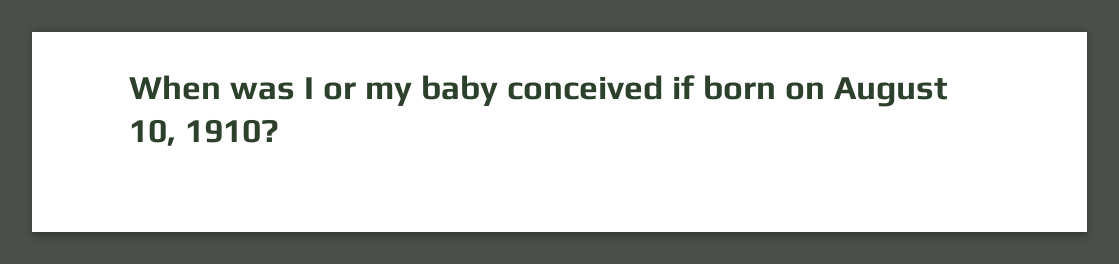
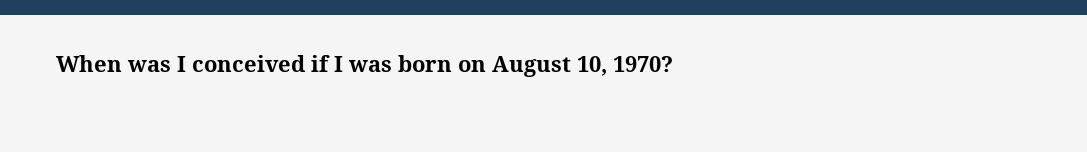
- When was I or my baby conceived if born on August 10, 1910?
+ When was I conceived if I was born on August 10, 1970?

